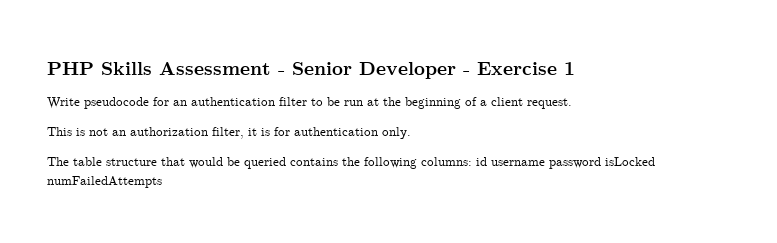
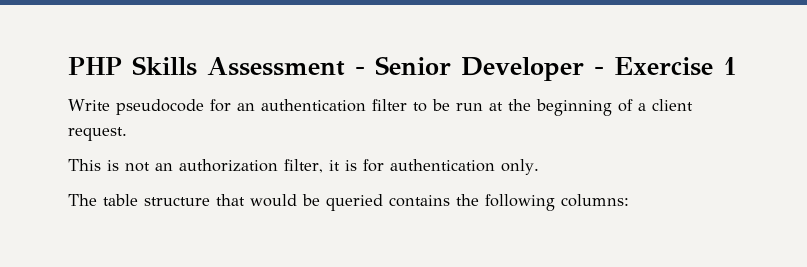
- The table structure that would be queried contains the following columns: id username password isLocked numFailedAttempts
+ The table structure that would be queried contains the following columns:

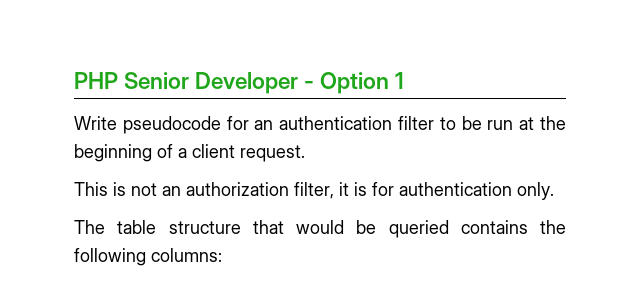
- PHP Skills Assessment - Senior Developer - Exercise 1
+ PHP Senior Developer - Option 1

